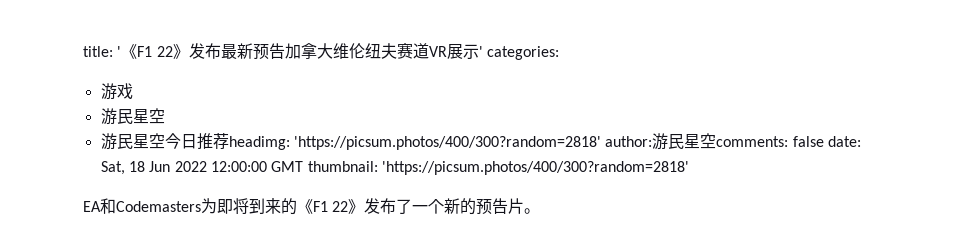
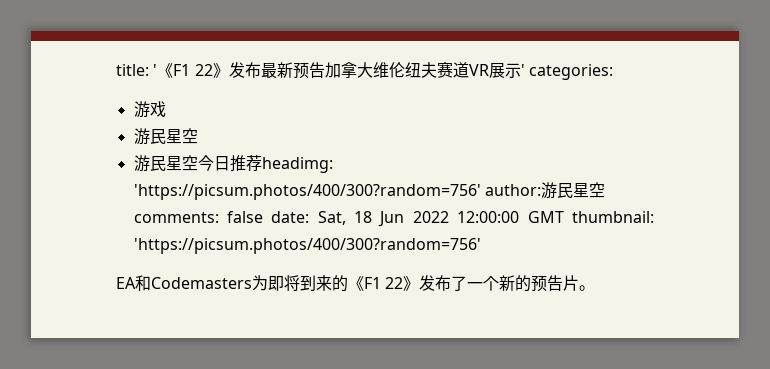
- 游民星空今日推荐headimg: 'https://picsum.photos/400/300?random=2818' author:游民星空comments: false date: Sat, 18 Jun 2022 12:00:00 GMT thumbnail: 'https://picsum.photos/400/300?random=2818'
+ 游民星空今日推荐headimg: 'https://picsum.photos/400/300?random=756' author:游民星空comments: false date: Sat, 18 Jun 2022 12:00:00 GMT thumbnail: 'https://picsum.photos/400/300?random=756'

